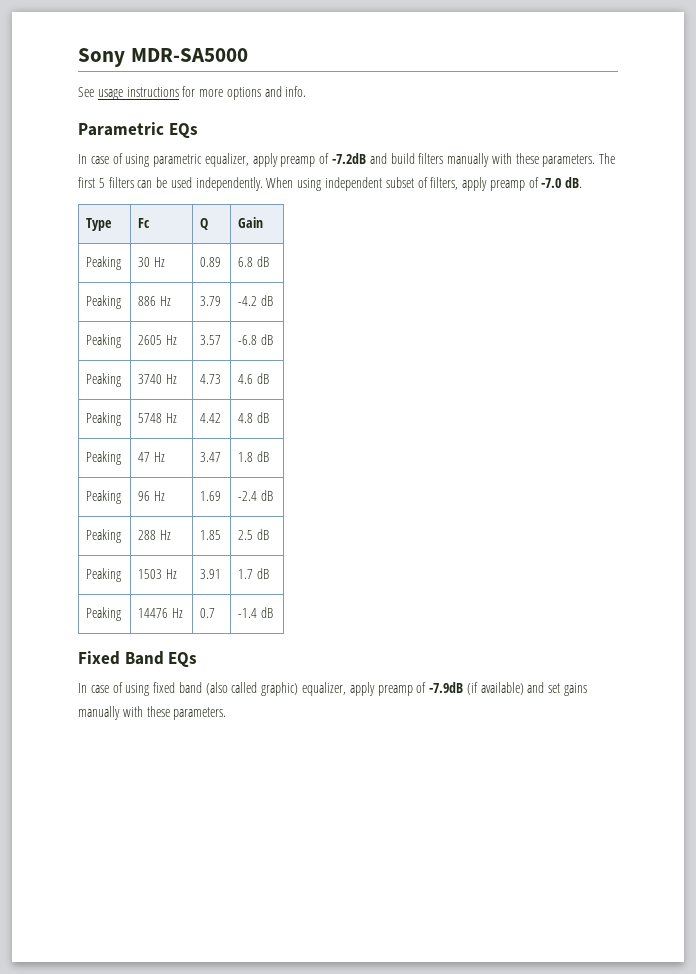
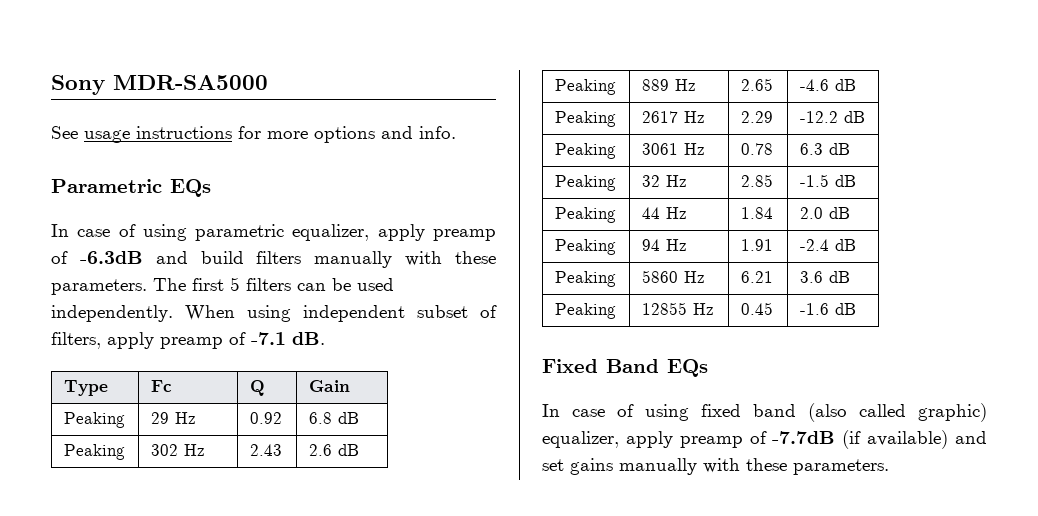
- In case of using parametric equalizer, apply preamp of -7.2dB and build filters manually with these parameters.
+ In case of using parametric equalizer, apply preamp of -6.3dB and build filters manually with these parameters.
- When using independent subset of filters, apply preamp of -7.0 dB.
+ When using independent subset of filters, apply preamp of -7.1 dB.
- Peaking | 30 Hz | 0.89 | 6.8 dB
+ Peaking | 29 Hz | 0.92 | 6.8 dB
- Peaking | 886 Hz | 3.79 | -4.2 dB
- Peaking | 2605 Hz | 3.57 | -6.8 dB
- Peaking | 3740 Hz | 4.73 | 4.6 dB
- Peaking | 5748 Hz | 4.42 | 4.8 dB
- Peaking | 47 Hz | 3.47 | 1.8 dB
- Peaking | 96 Hz | 1.69 | -2.4 dB
+ Peaking | 302 Hz | 2.43 | 2.6 dB
+ Peaking | 889 Hz | 2.65 | -4.6 dB
+ Peaking | 2617 Hz | 2.29 | -12.2 dB
+ Peaking | 3061 Hz | 0.78 | 6.3 dB
+ Peaking | 32 Hz | 2.85 | -1.5 dB
+ Peaking | 44 Hz | 1.84 | 2.0 dB
+ Peaking | 94 Hz | 1.91 | -2.4 dB
- Peaking | 288 Hz | 1.85 | 2.5 dB
- Peaking | 1503 Hz | 3.91 | 1.7 dB
- Peaking | 14476 Hz | 0.7 | -1.4 dB
+ Peaking | 5860 Hz | 6.21 | 3.6 dB
+ Peaking | 12855 Hz | 0.45 | -1.6 dB
- In case of using fixed band (also called graphic) equalizer, apply preamp of -7.9dB (if available) and set gains manually with these parameters.
+ In case of using fixed band (also called graphic) equalizer, apply preamp of -7.7dB (if available) and set gains manually with these parameters.

